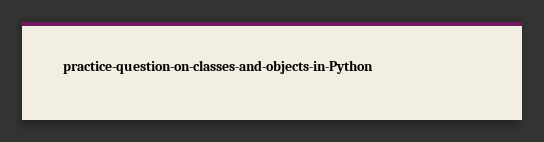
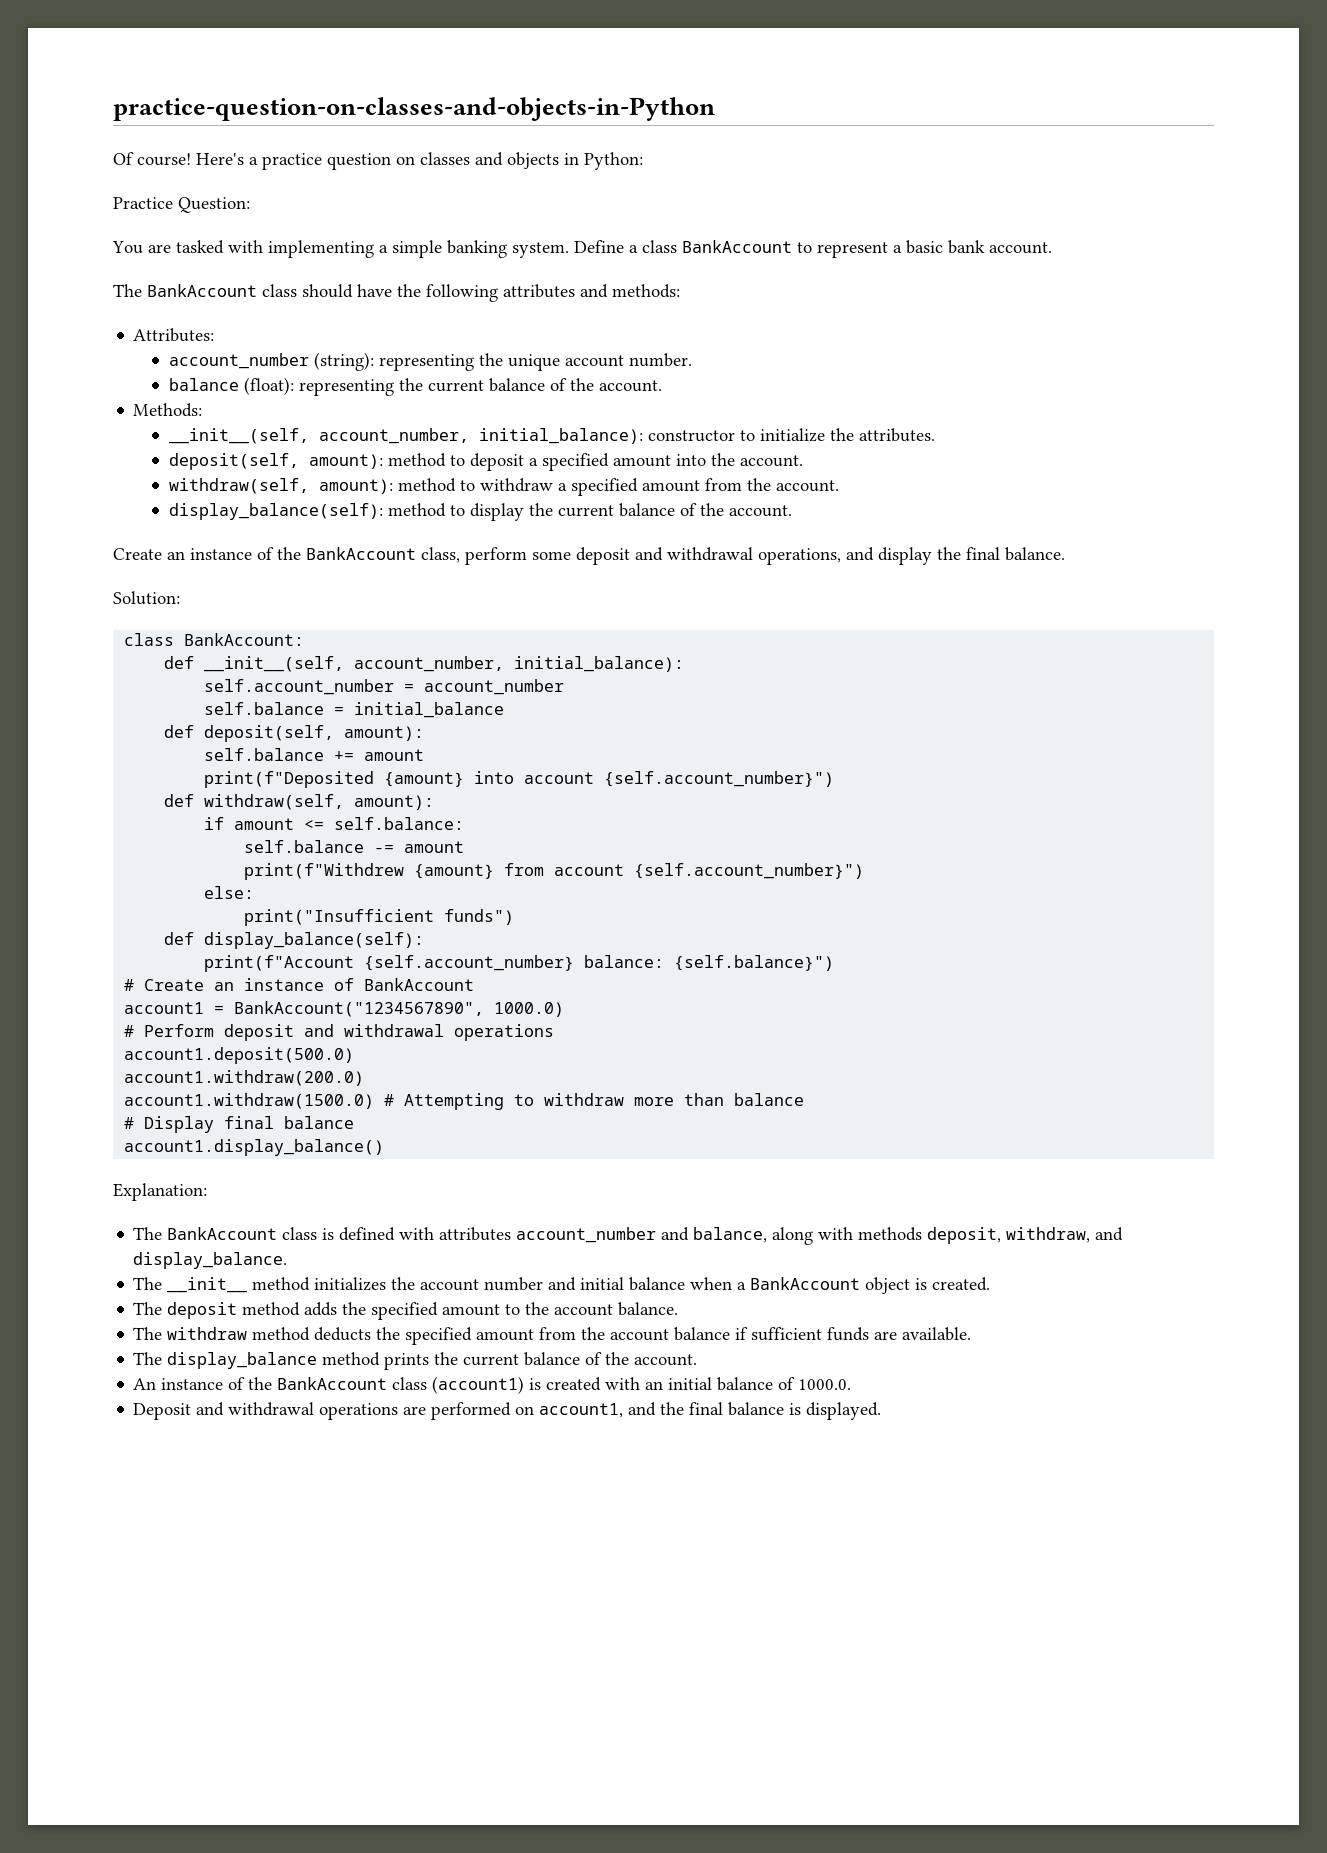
+ Of course! Here's a practice question on classes and objects in Python:
+ Practice Question:
+ You are tasked with implementing a simple banking system. Define a class BankAccount to represent a basic bank account.
+ The BankAccount class should have the following attributes and methods:
+ Attributes:
+ account_number (string): representing the unique account number.
+ balance (float): representing the current balance of the account.
+ Methods:
+ __init__(self, account_number, initial_balance): constructor to initialize the attributes.
+ deposit(self, amount): method to deposit a specified amount into the account.
+ withdraw(self, amount): method to withdraw a specified amount from the account.
+ display_balance(self): method to display the current balance of the account.
+ Create an instance of the BankAccount class, perform some deposit and withdrawal operations, and display the final balance.
+ Solution:
+ class BankAccount:
+ def __init__(self, account_number, initial_balance):
+ self.account_number = account_number
+ self.balance = initial_balance
+ def deposit(self, amount):
+ self.balance += amount
+ print(f"Deposited {amount} into account {self.account_number}")
+ def withdraw(self, amount):
+ if amount <= self.balance:
+ self.balance -= amount
+ print(f"Withdrew {amount} from account {self.account_number}")
+ else:
+ print("Insufficient funds")
+ def display_balance(self):
+ print(f"Account {self.account_number} balance: {self.balance}")
+ # Create an instance of BankAccount
+ account1 = BankAccount("1234567890", 1000.0)
+ # Perform deposit and withdrawal operations
+ account1.deposit(500.0)
+ account1.withdraw(200.0)
+ account1.withdraw(1500.0) # Attempting to withdraw more than balance
+ # Display final balance
+ account1.display_balance()
+ Explanation:
+ The BankAccount class is defined with attributes account_number and balance, along with methods deposit, withdraw, and display_balance.
+ The __init__ method initializes the account number and initial balance when a BankAccount object is created.
+ The deposit method adds the specified amount to the account balance.
+ The withdraw method deducts the specified amount from the account balance if sufficient funds are available.
+ The display_balance method prints the current balance of the account.
+ An instance of the BankAccount class (account1) is created with an initial balance of 1000.0.
+ Deposit and withdrawal operations are performed on account1, and the final balance is displayed.

